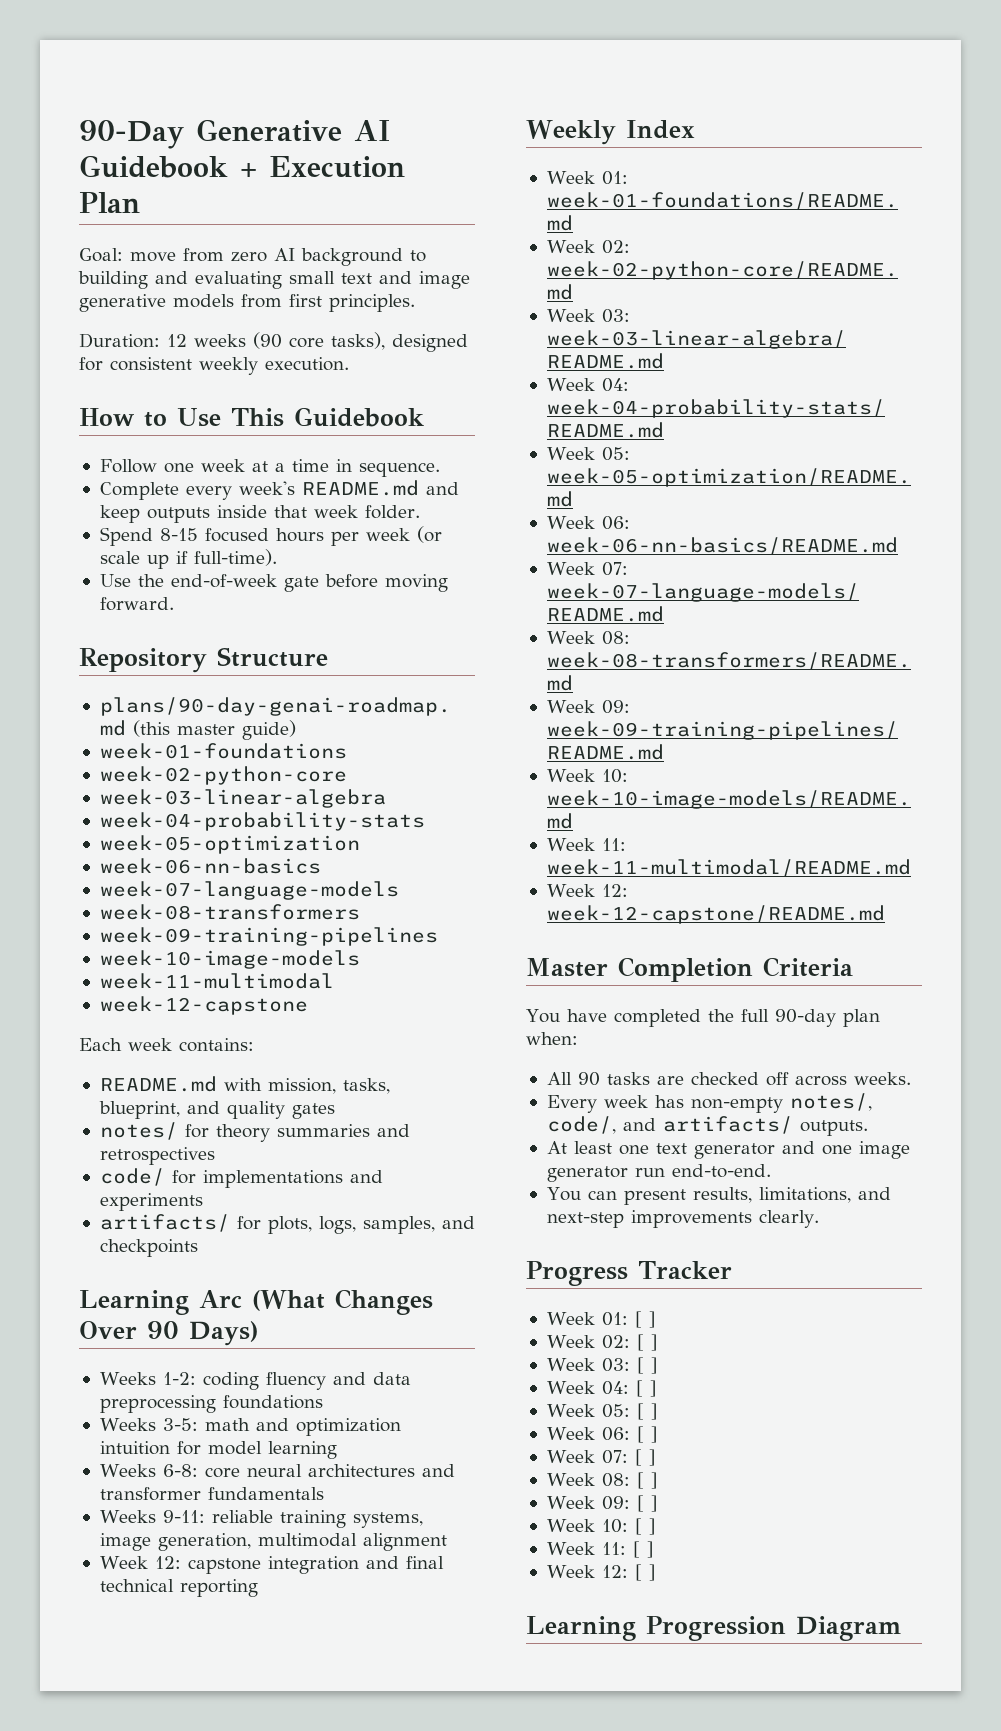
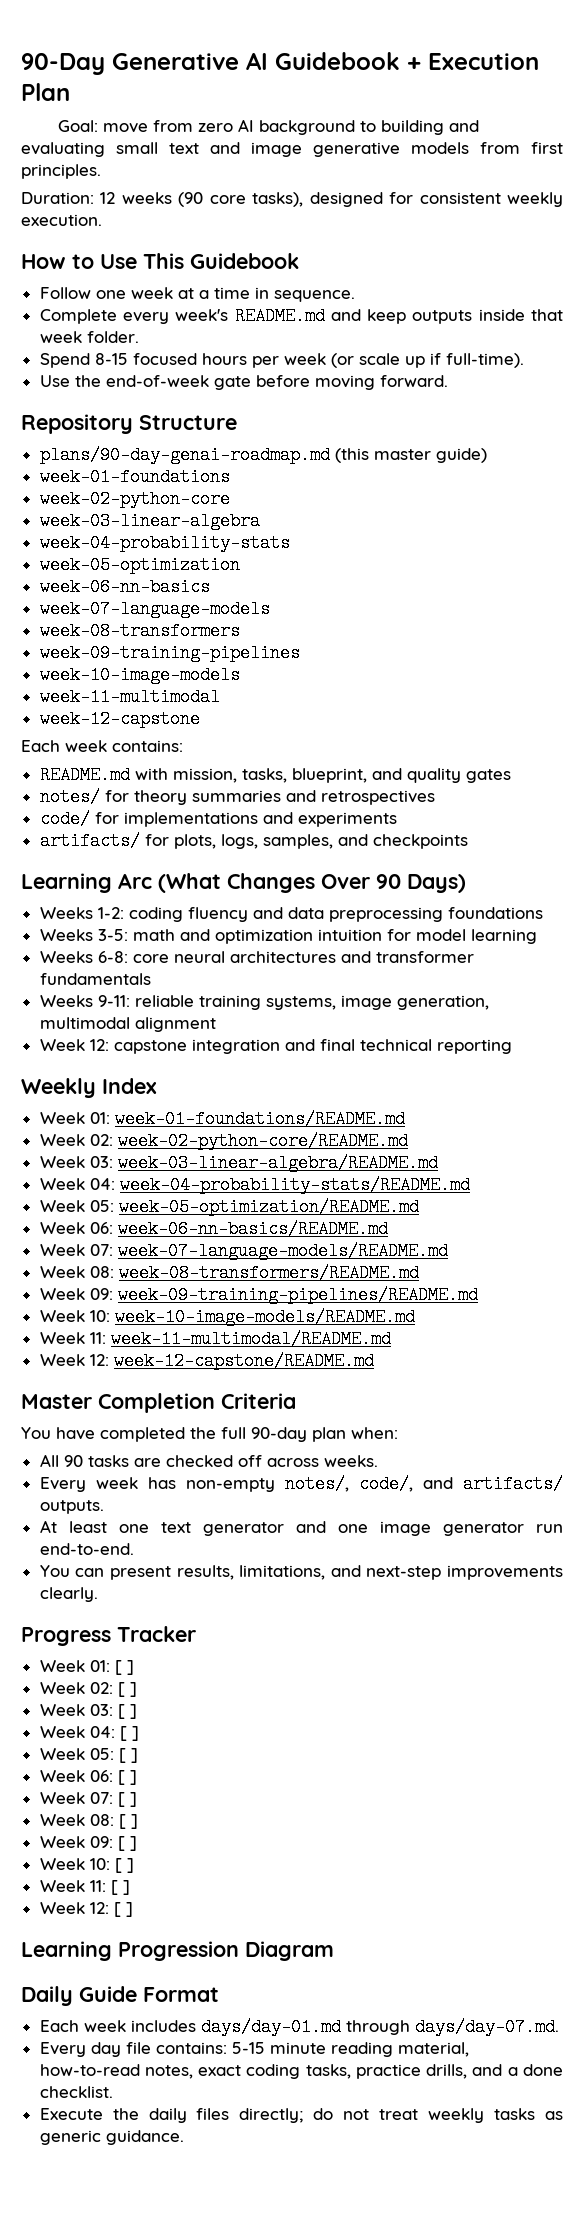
+ Daily Guide Format
+ Each week includes days/day-01.md through days/day-07.md.
+ Every day file contains: 5-15 minute reading material, how-to-read notes, exact coding tasks, practice drills, and a done checklist.
+ Execute the daily files directly; do not treat weekly tasks as generic guidance.

